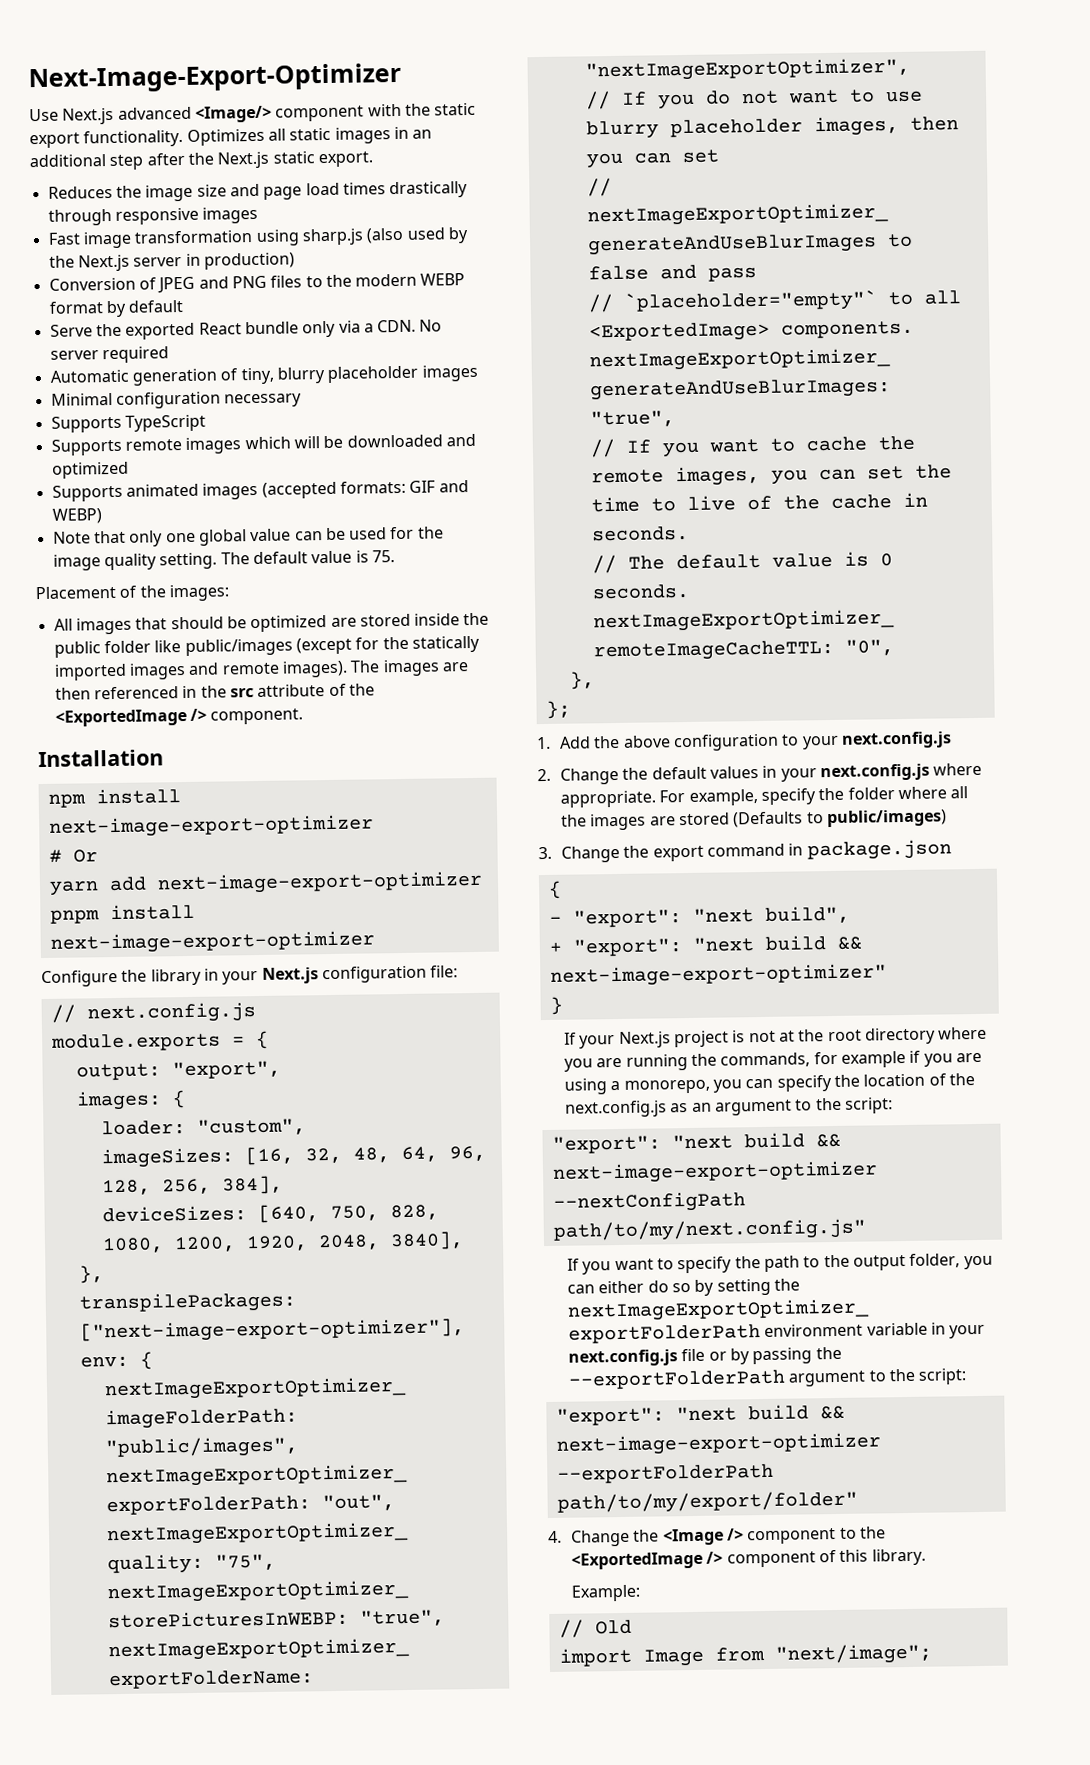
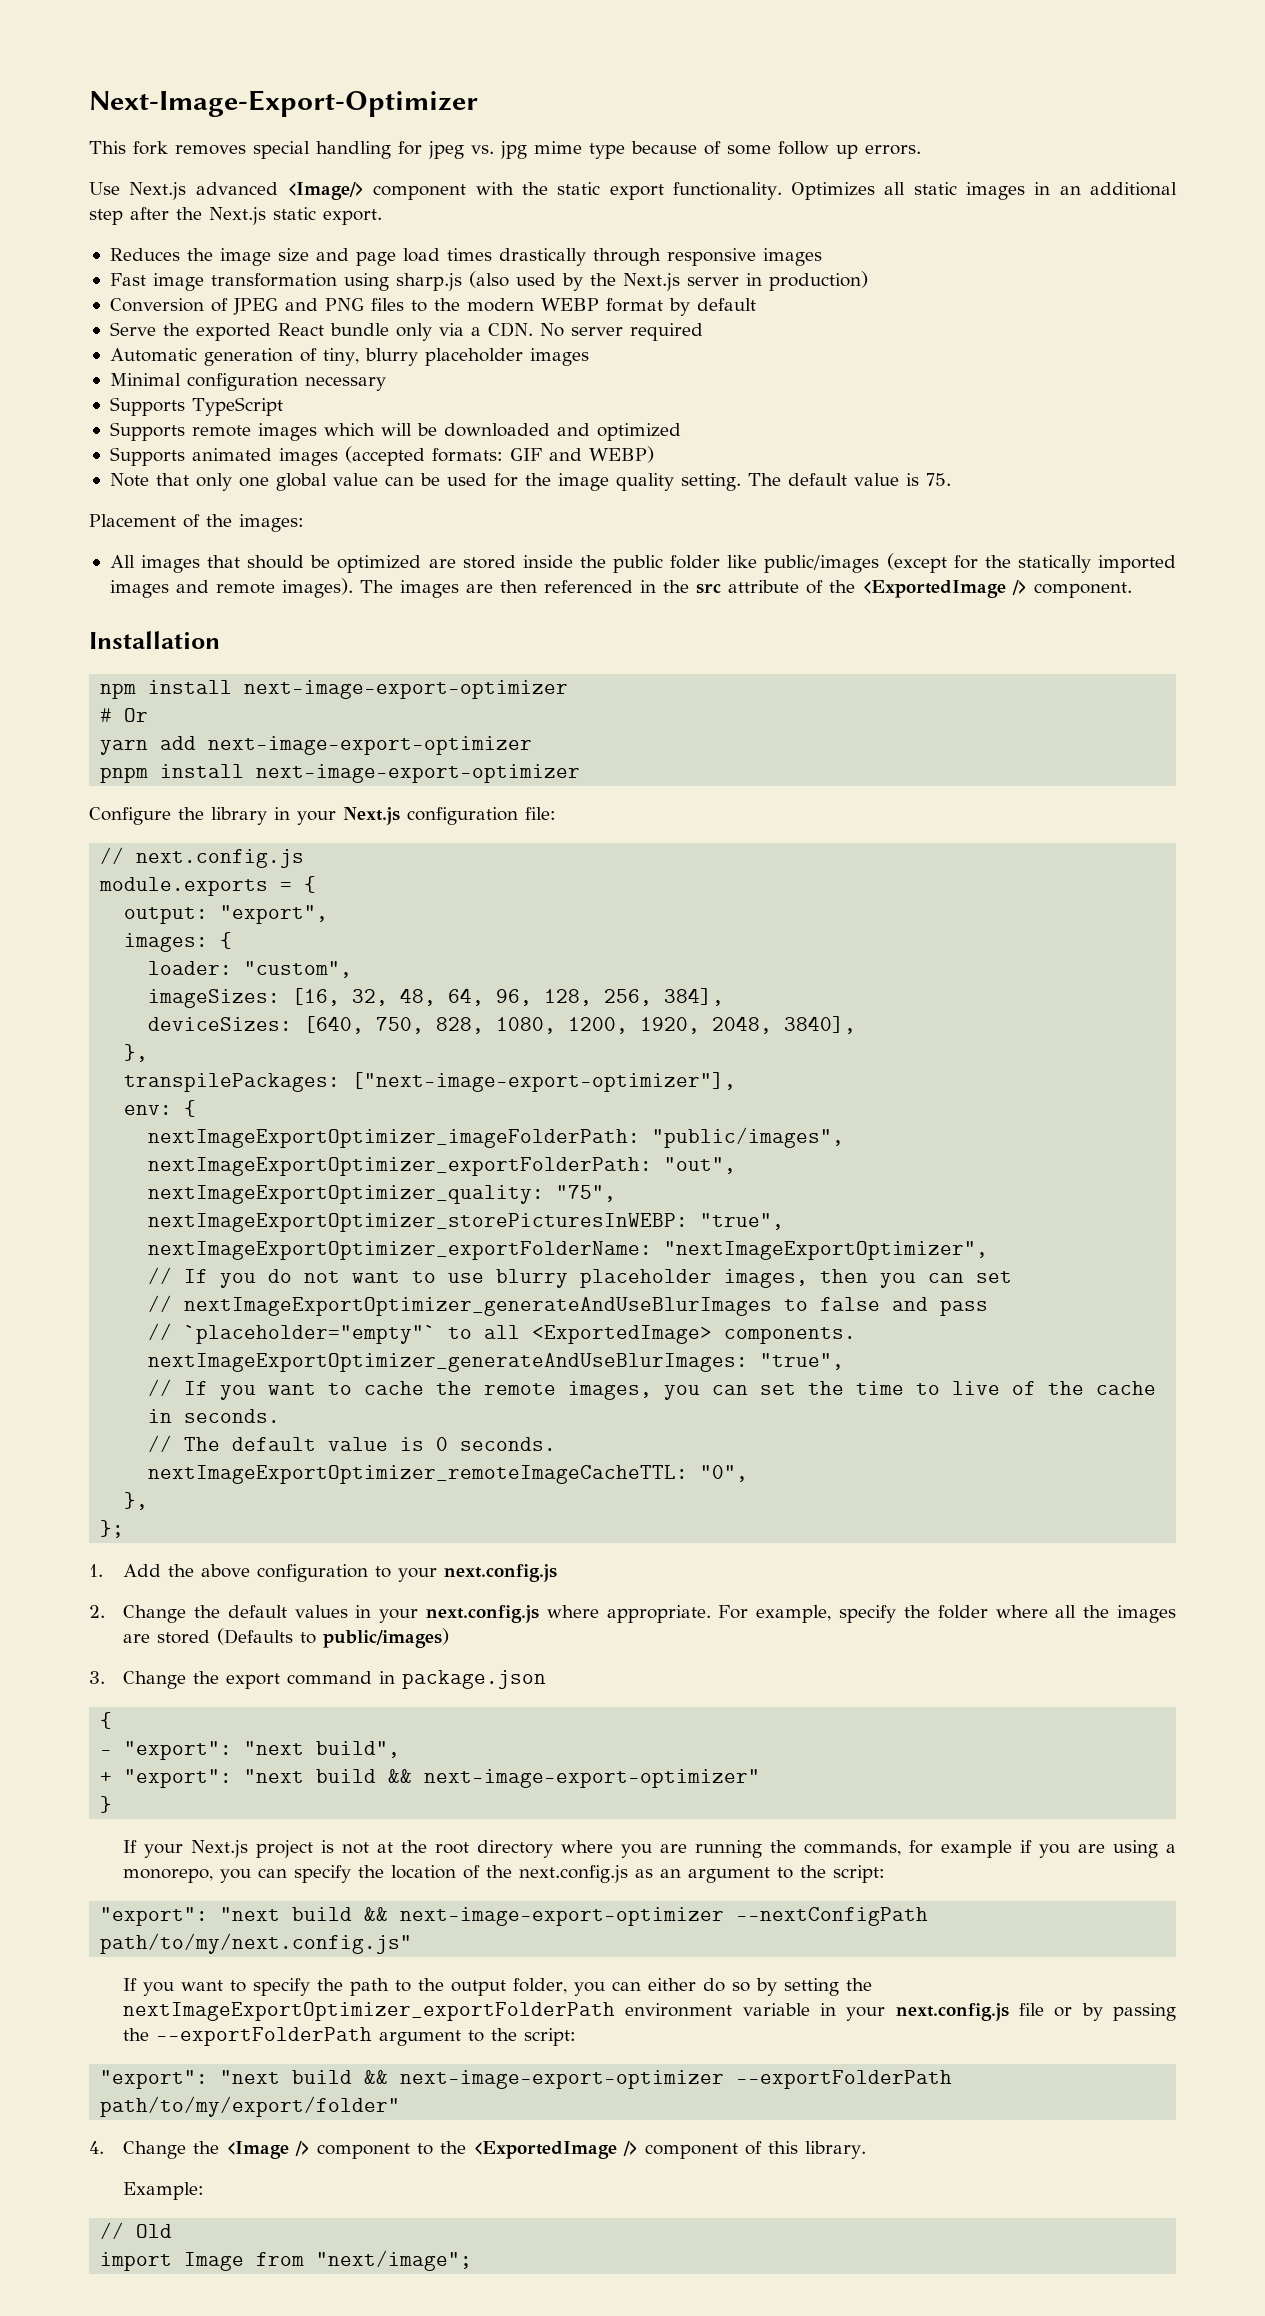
+ This fork removes special handling for jpeg vs. jpg mime type because of some follow up errors.

